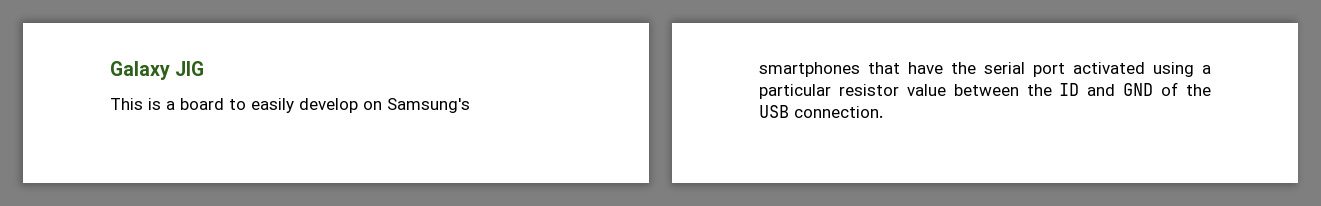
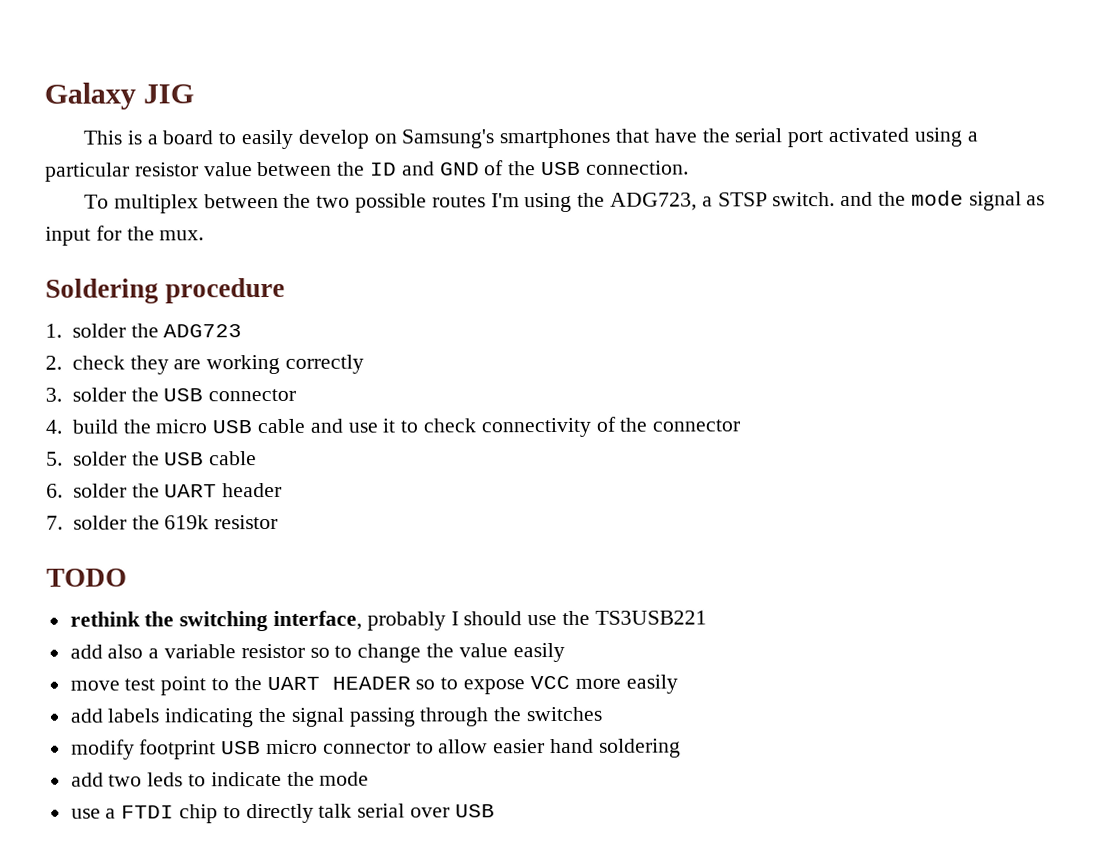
+ To multiplex between the two possible routes I'm using the ADG723, a STSP switch. and the mode signal as input for the mux.
+ Soldering procedure
+ 1. solder the ADG723
+ 2. check they are working correctly
+ 3. solder the USB connector
+ 4. build the micro USB cable and use it to check connectivity of the connector
+ 5. solder the USB cable
+ 6. solder the UART header
+ 7. solder the 619k resistor
+ TODO
+ rethink the switching interface, probably I should use the TS3USB221
+ add also a variable resistor so to change the value easily
+ move test point to the UART HEADER so to expose VCC more easily
+ add labels indicating the signal passing through the switches
+ modify footprint USB micro connector to allow easier hand soldering
+ add two leds to indicate the mode
+ use a FTDI chip to directly talk serial over USB

